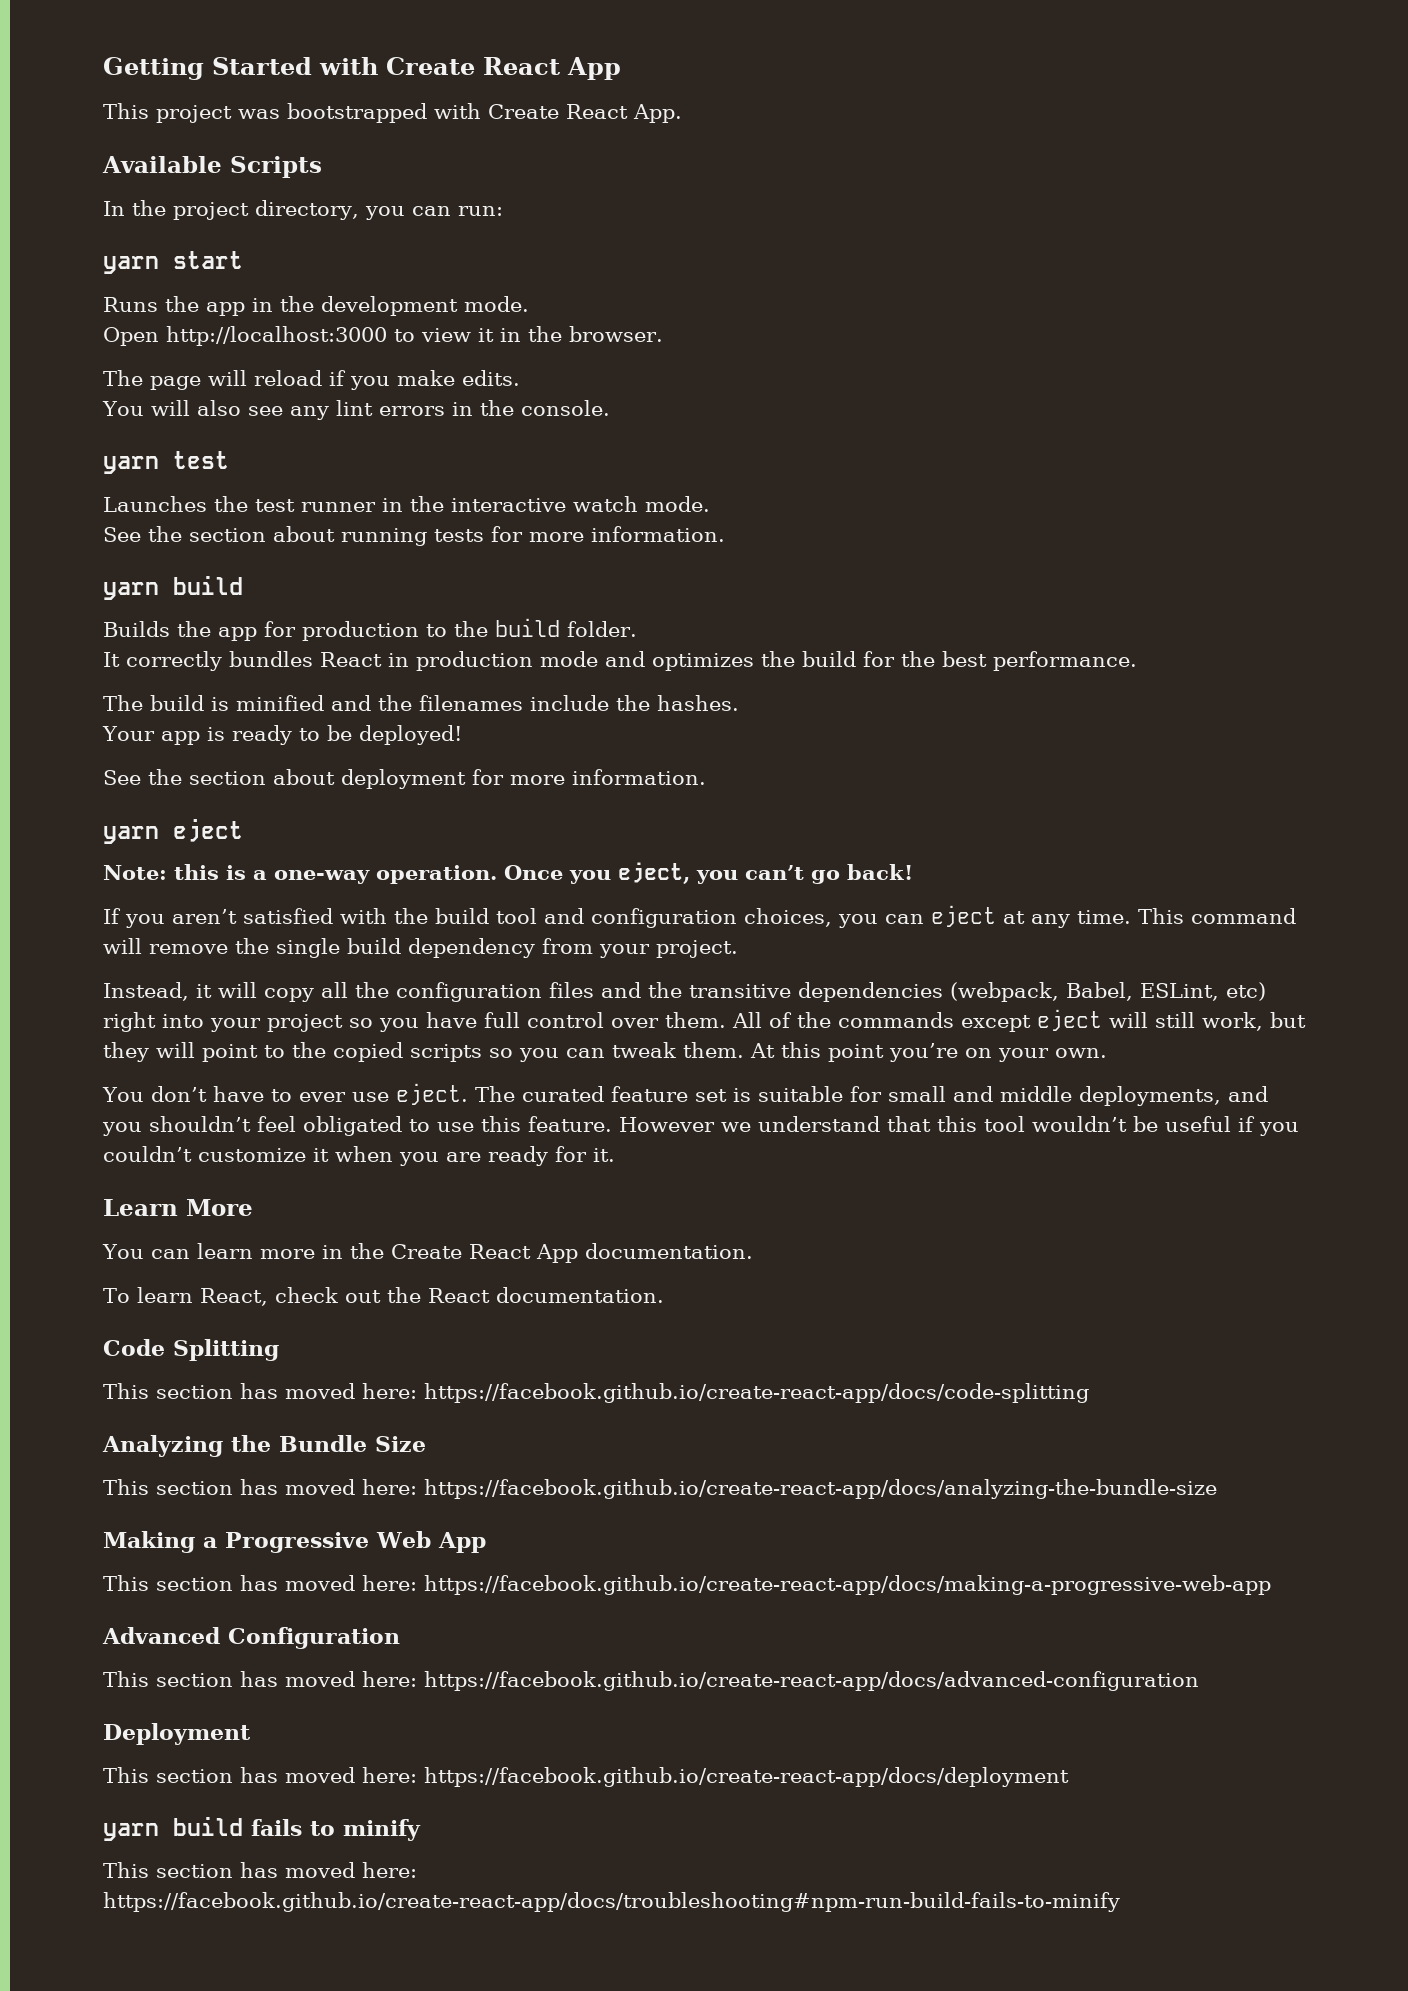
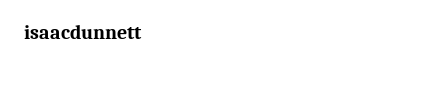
- Getting Started with Create React App
- This project was bootstrapped with Create React App.
- Available Scripts
- In the project directory, you can run:
- yarn start
- Runs the app in the development mode.
- Open http://localhost:3000 to view it in the browser.
- The page will reload if you make edits.
- You will also see any lint errors in the console.
- yarn test
- Launches the test runner in the interactive watch mode.
- See the section about running tests for more information.
- yarn build
- Builds the app for production to the build folder.
- It correctly bundles React in production mode and optimizes the build for the best performance.
- The build is minified and the filenames include the hashes.
- Your app is ready to be deployed!
- See the section about deployment for more information.
- yarn eject
- Note: this is a one-way operation. Once you eject, you can’t go back!
- If you aren’t satisfied with the build tool and configuration choices, you can eject at any time. This command will remove the single build dependency from your project.
- Instead, it will copy all the configuration files and the transitive dependencies (webpack, Babel, ESLint, etc) right into your project so you have full control over them. All of the commands except eject will still work, but they will point to the copied scripts so you can tweak them. At this point you’re on your own.
- You don’t have to ever use eject. The curated feature set is suitable for small and middle deployments, and you shouldn’t feel obligated to use this feature. However we understand that this tool wouldn’t be useful if you couldn’t customize it when you are ready for it.
- Learn More
- You can learn more in the Create React App documentation.
- To learn React, check out the React documentation.
- Code Splitting
- This section has moved here: https://facebook.github.io/create-react-app/docs/code-splitting
- Analyzing the Bundle Size
- This section has moved here: https://facebook.github.io/create-react-app/docs/analyzing-the-bundle-size
- Making a Progressive Web App
- This section has moved here: https://facebook.github.io/create-react-app/docs/making-a-progressive-web-app
- Advanced Configuration
- This section has moved here: https://facebook.github.io/create-react-app/docs/advanced-configuration
- Deployment
- This section has moved here: https://facebook.github.io/create-react-app/docs/deployment
- yarn build fails to minify
- This section has moved here: https://facebook.github.io/create-react-app/docs/troubleshooting#npm-run-build-fails-to-minify
+ isaacdunnett

